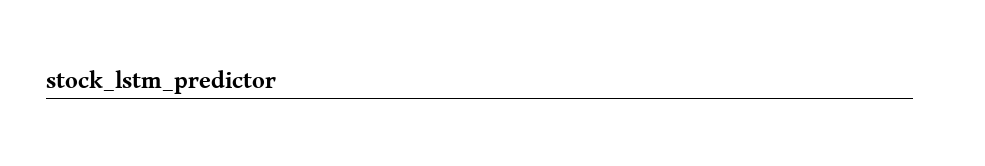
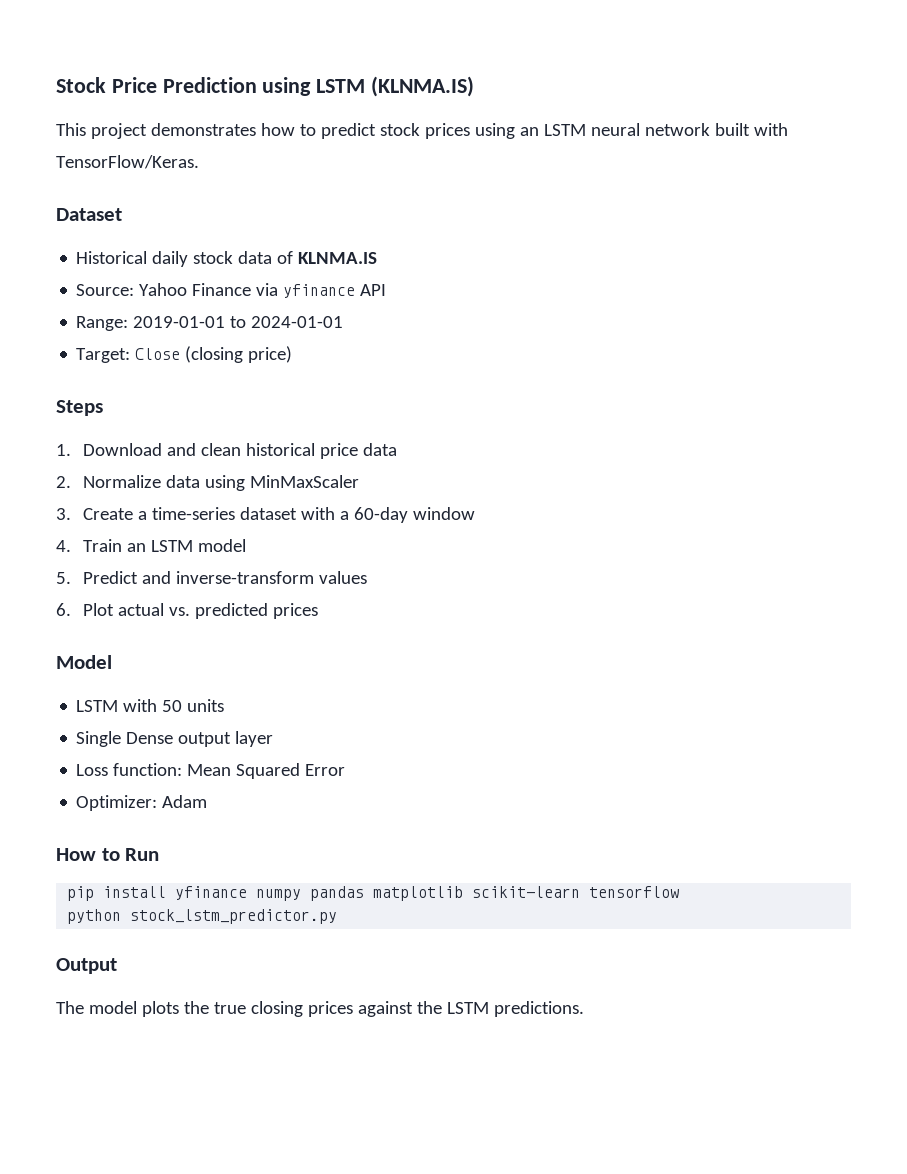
- stock_lstm_predictor
+ Stock Price Prediction using LSTM (KLNMA.IS)
+ This project demonstrates how to predict stock prices using an LSTM neural network built with TensorFlow/Keras.
+ Dataset
+ Historical daily stock data of KLNMA.IS
+ Source: Yahoo Finance via yfinance API
+ Range: 2019-01-01 to 2024-01-01
+ Target: Close (closing price)
+ Steps
+ 1. Download and clean historical price data
+ 2. Normalize data using MinMaxScaler
+ 3. Create a time-series dataset with a 60-day window
+ 4. Train an LSTM model
+ 5. Predict and inverse-transform values
+ 6. Plot actual vs. predicted prices
+ Model
+ LSTM with 50 units
+ Single Dense output layer
+ Loss function: Mean Squared Error
+ Optimizer: Adam
+ How to Run
+ pip install yfinance numpy pandas matplotlib scikit-learn tensorflow
+ python stock_lstm_predictor.py
+ Output
+ The model plots the true closing prices against the LSTM predictions.

